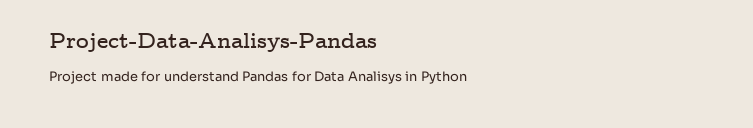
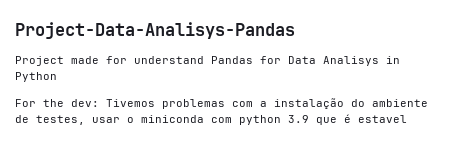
+ For the dev: Tivemos problemas com a instalação do ambiente de testes, usar o miniconda com python 3.9 que é estavel

